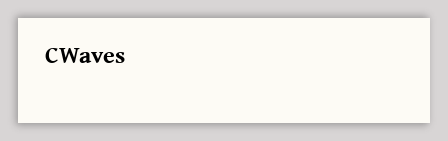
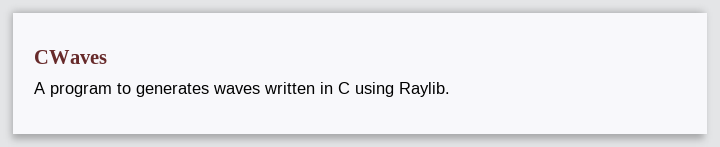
+ A program to generates waves written in C using Raylib.

